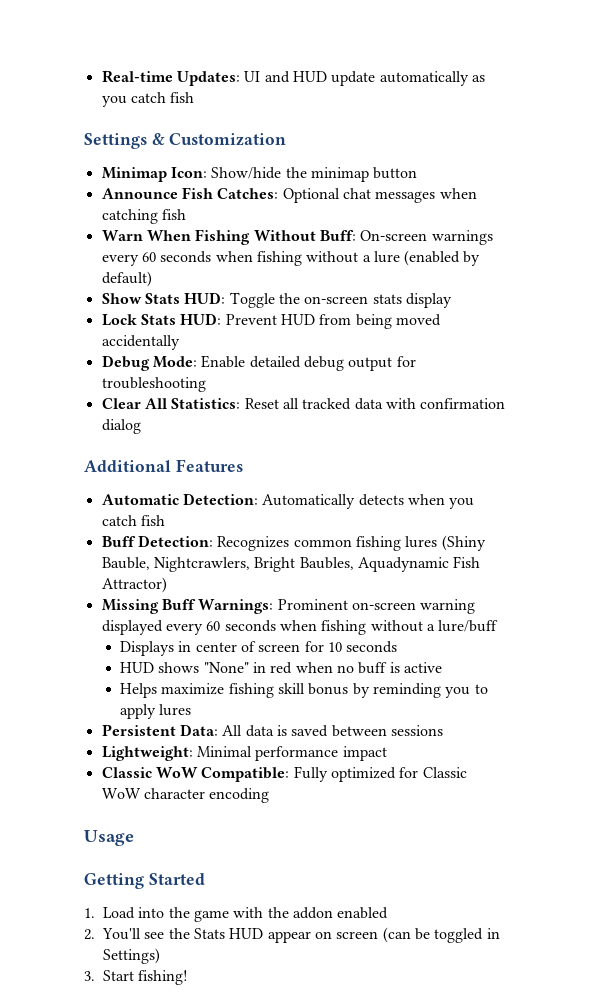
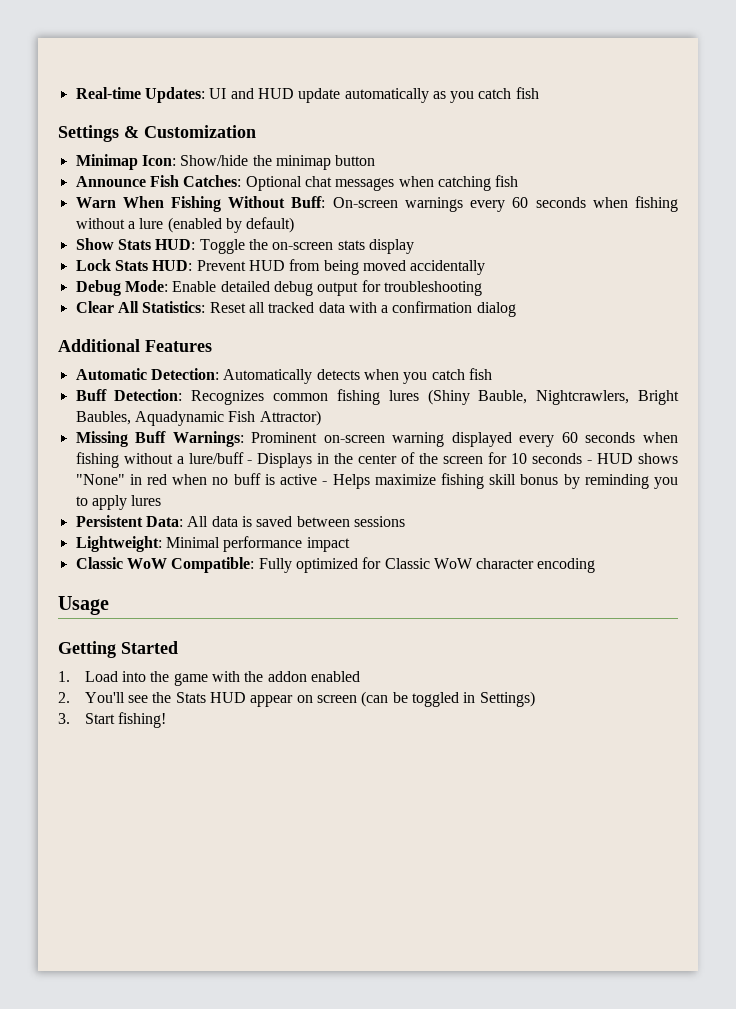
- Clear All Statistics: Reset all tracked data with confirmation dialog
+ Clear All Statistics: Reset all tracked data with a confirmation dialog
- Missing Buff Warnings: Prominent on-screen warning displayed every 60 seconds when fishing without a lure/buff
- Displays in center of screen for 10 seconds
- HUD shows "None" in red when no buff is active
- Helps maximize fishing skill bonus by reminding you to apply lures
+ Missing Buff Warnings: Prominent on-screen warning displayed every 60 seconds when fishing without a lure/buff - Displays in the center of the screen for 10 seconds - HUD shows "None" in red when no buff is active - Helps maximize fishing skill bonus by reminding you to apply lures

